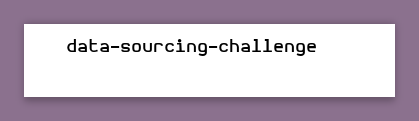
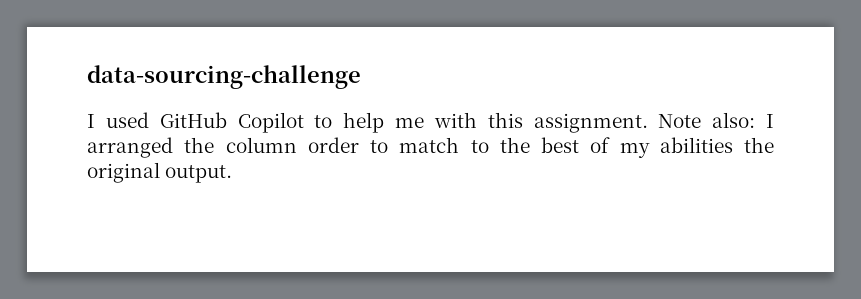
+ I used GitHub Copilot to help me with this assignment. Note also: I arranged the column order to match to the best of my abilities the original output.

